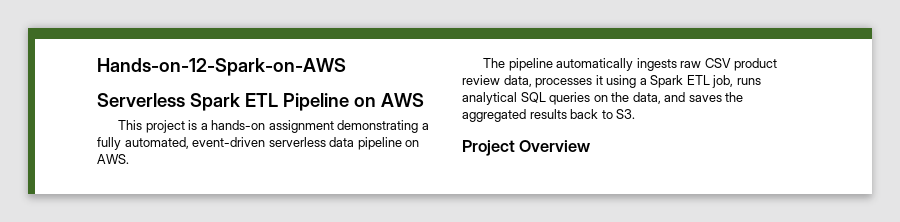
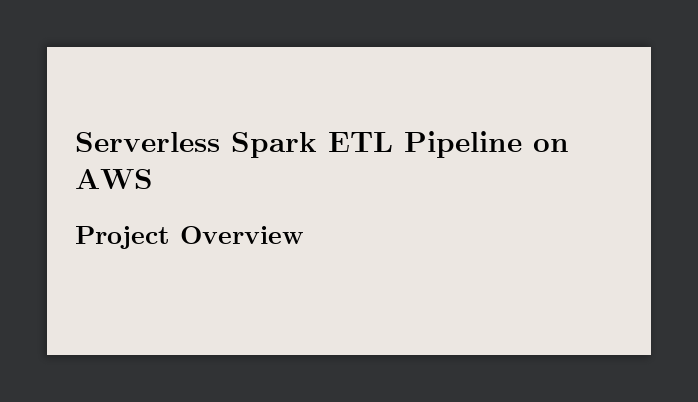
- Hands-on-12-Spark-on-AWS
- This project is a hands-on assignment demonstrating a fully automated, event-driven serverless data pipeline on AWS.
- The pipeline automatically ingests raw CSV product review data, processes it using a Spark ETL job, runs analytical SQL queries on the data, and saves the aggregated results back to S3.

